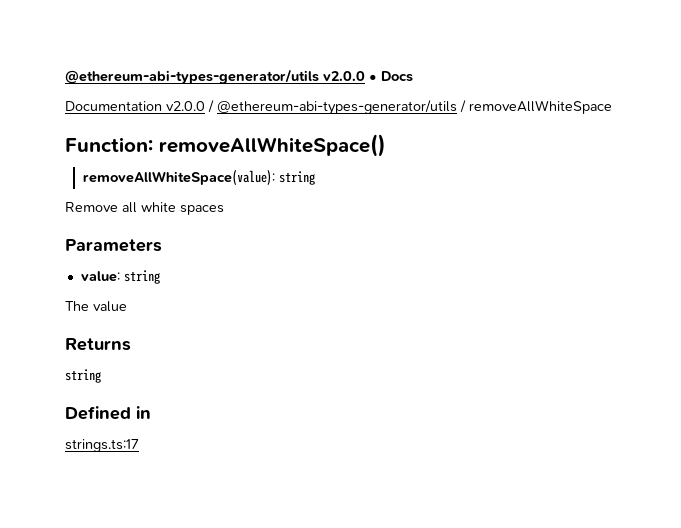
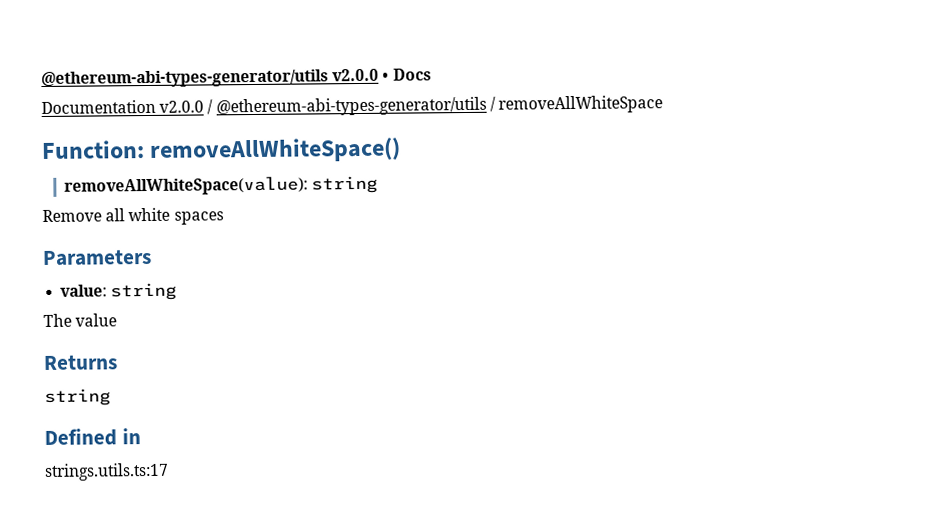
- strings.ts:17
+ strings.utils.ts:17

